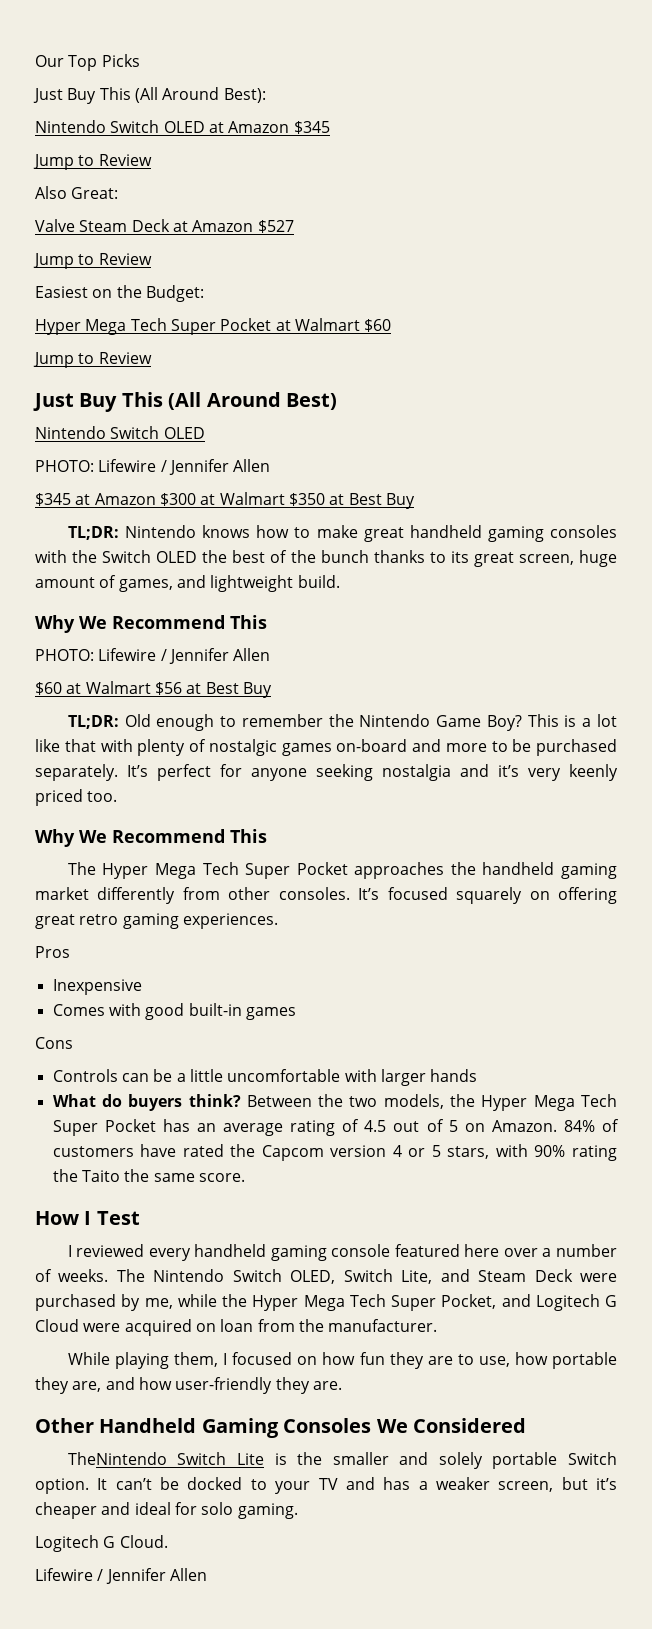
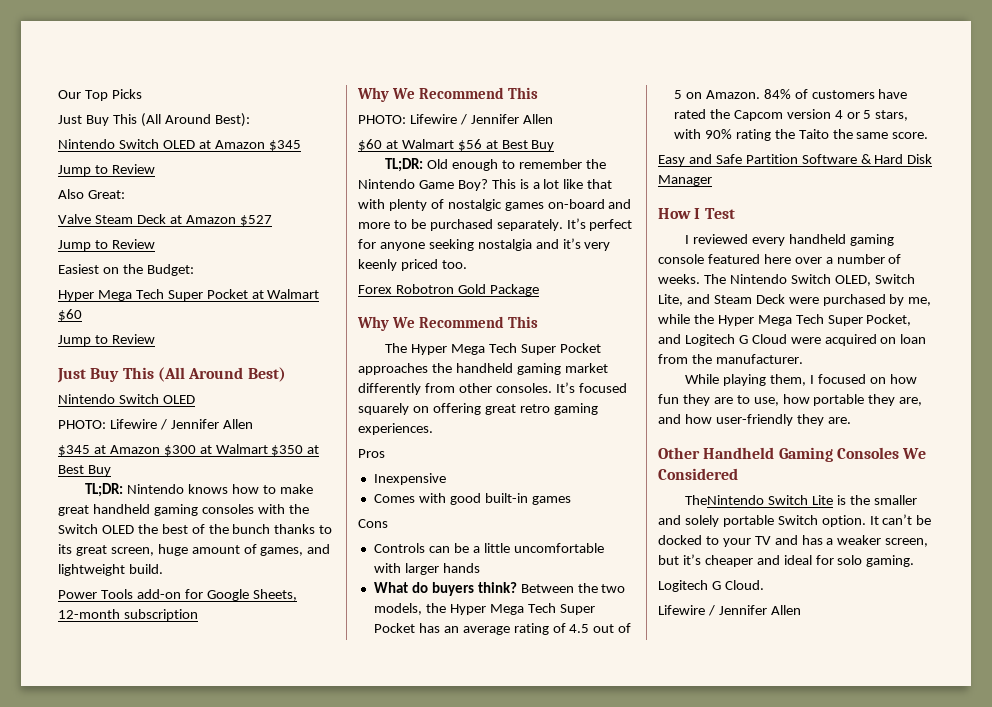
+ Power Tools add-on for Google Sheets, 12-month subscription
+ Forex Robotron Gold Package
+ Easy and Safe Partition Software & Hard Disk Manager

